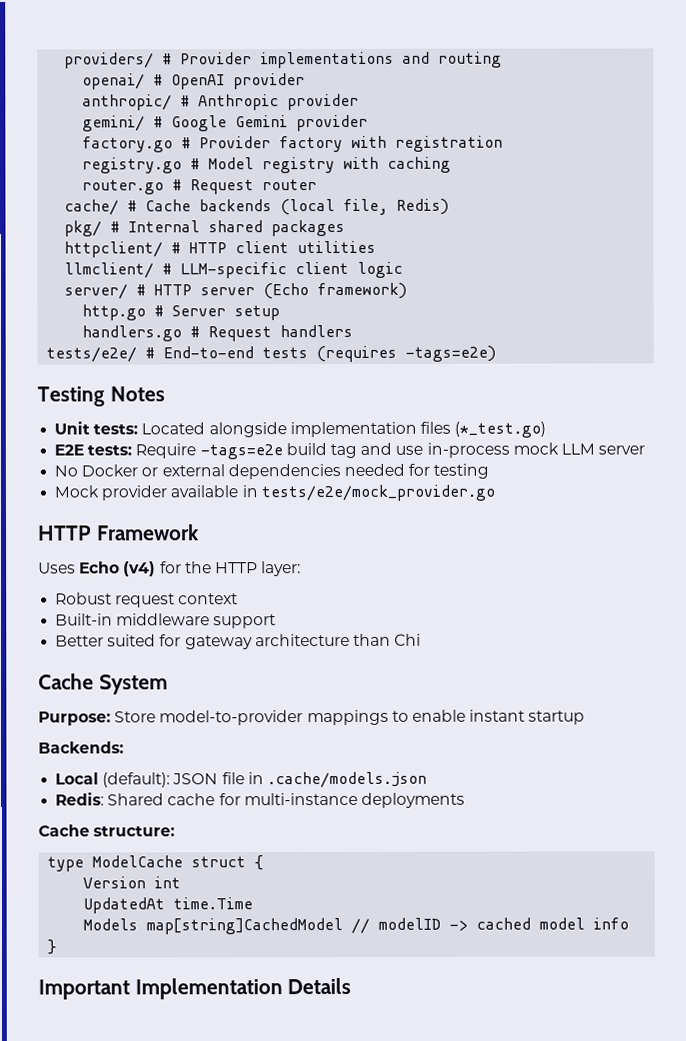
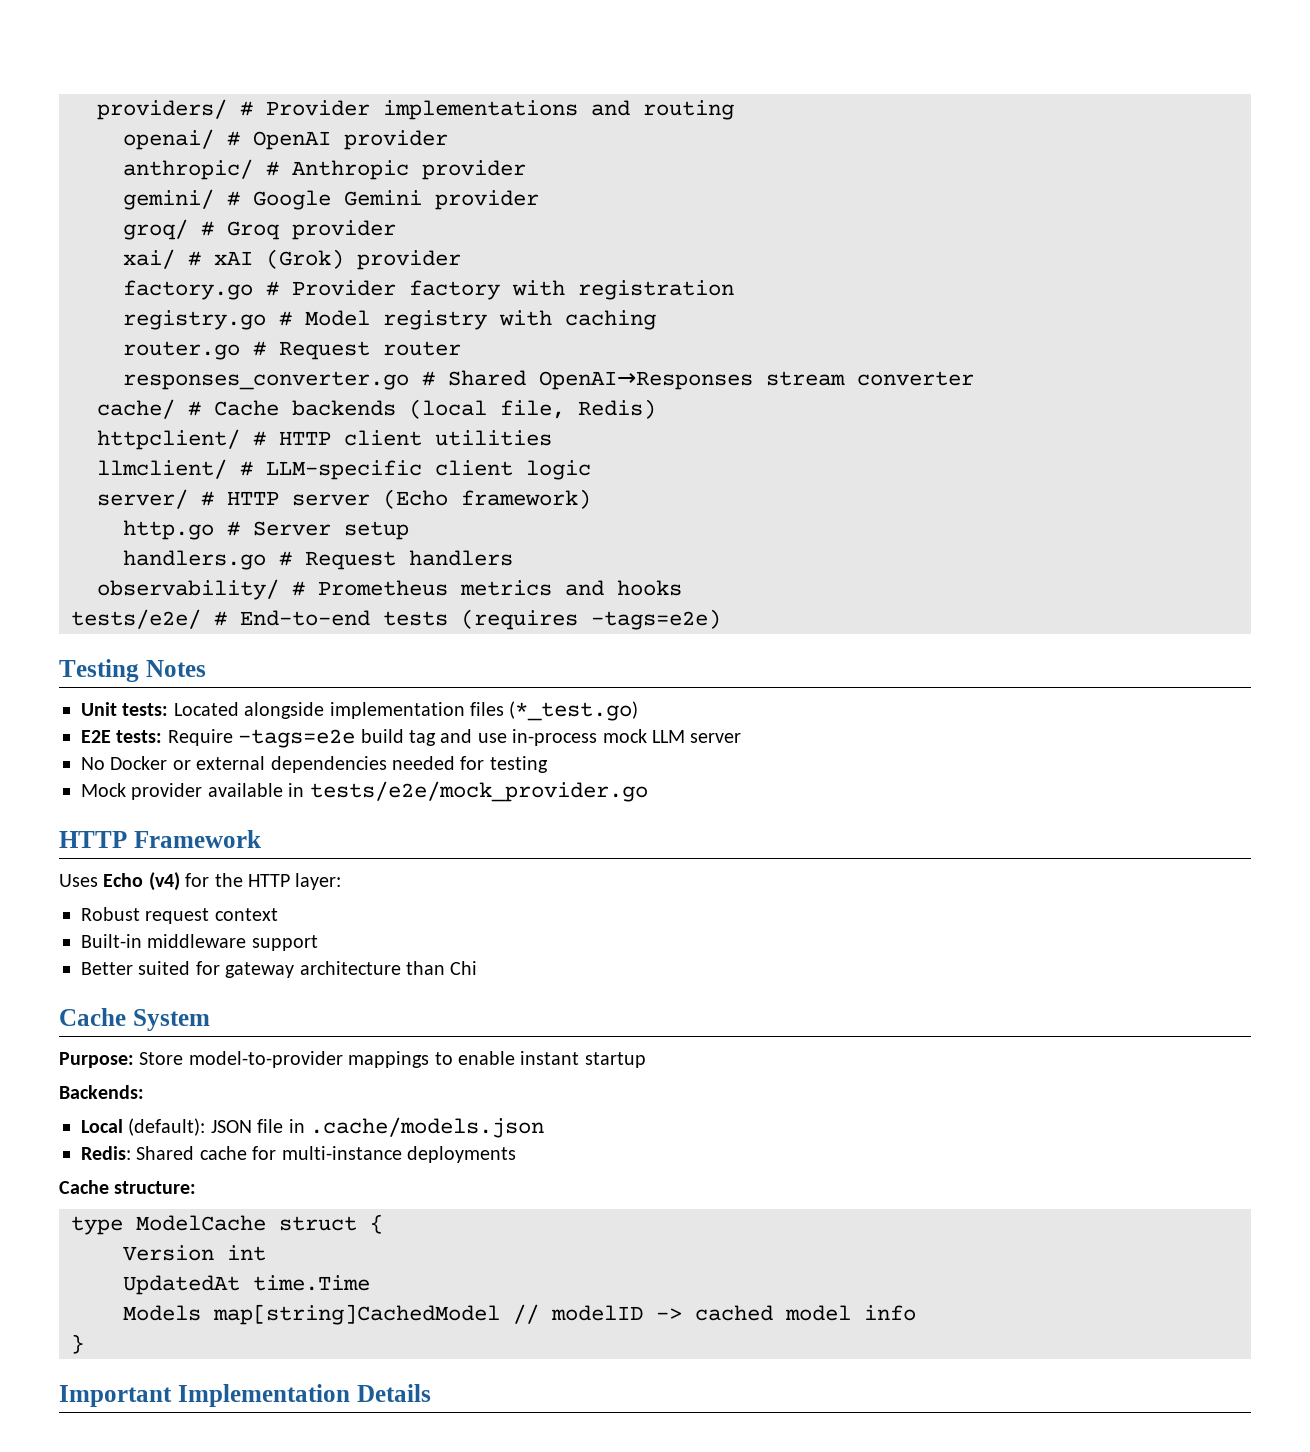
+ groq/ # Groq provider
+ xai/ # xAI (Grok) provider
+ responses_converter.go # Shared OpenAI→Responses stream converter
- pkg/ # Internal shared packages
+ observability/ # Prometheus metrics and hooks

